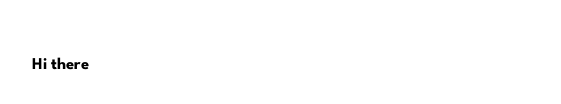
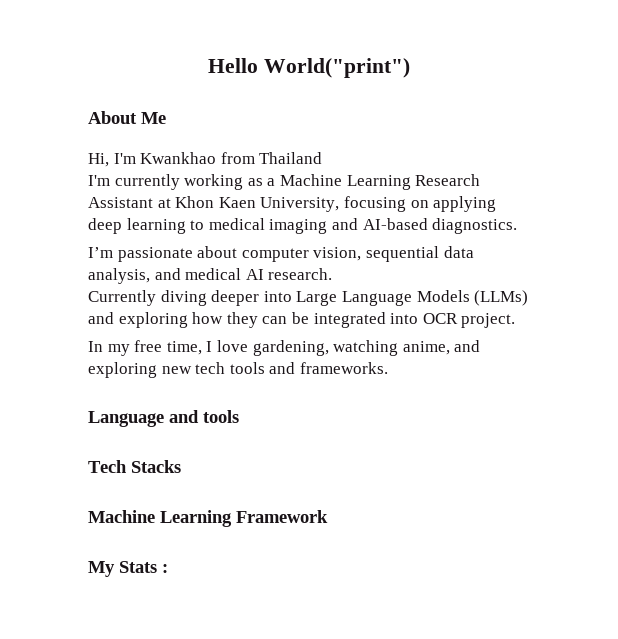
- Hi there
+ Hello World("print")
+ About Me
+ Hi, I'm Kwankhao from Thailand
+ I'm currently working as a Machine Learning Research Assistant at Khon Kaen University, focusing on applying deep learning to medical imaging and AI-based diagnostics.
+ I’m passionate about computer vision, sequential data analysis, and medical AI research.
+ Currently diving deeper into Large Language Models (LLMs) and exploring how they can be integrated into OCR project.
+ In my free time, I love gardening, watching anime, and exploring new tech tools and frameworks.
+ Language and tools
+ Tech Stacks
+ Machine Learning Framework
+ My Stats :

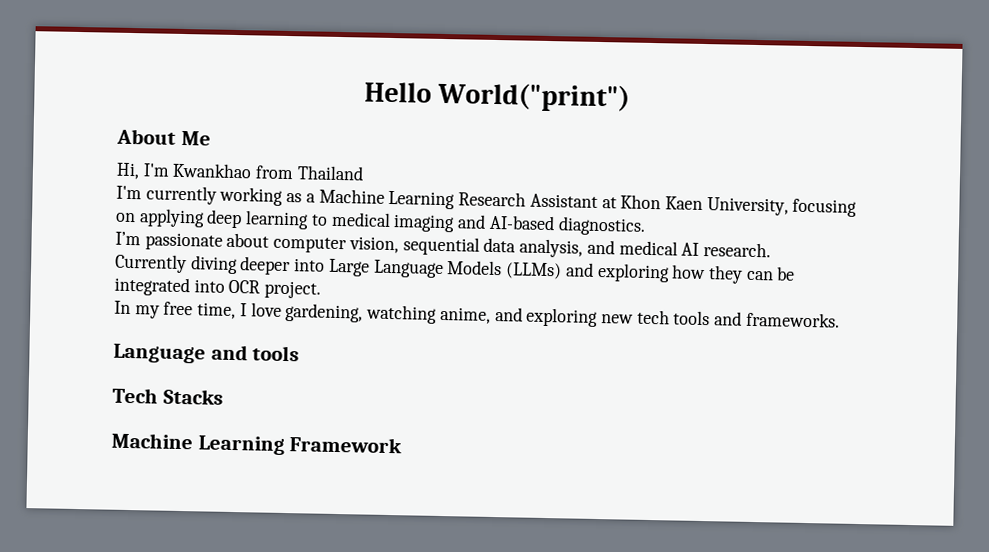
- My Stats :

